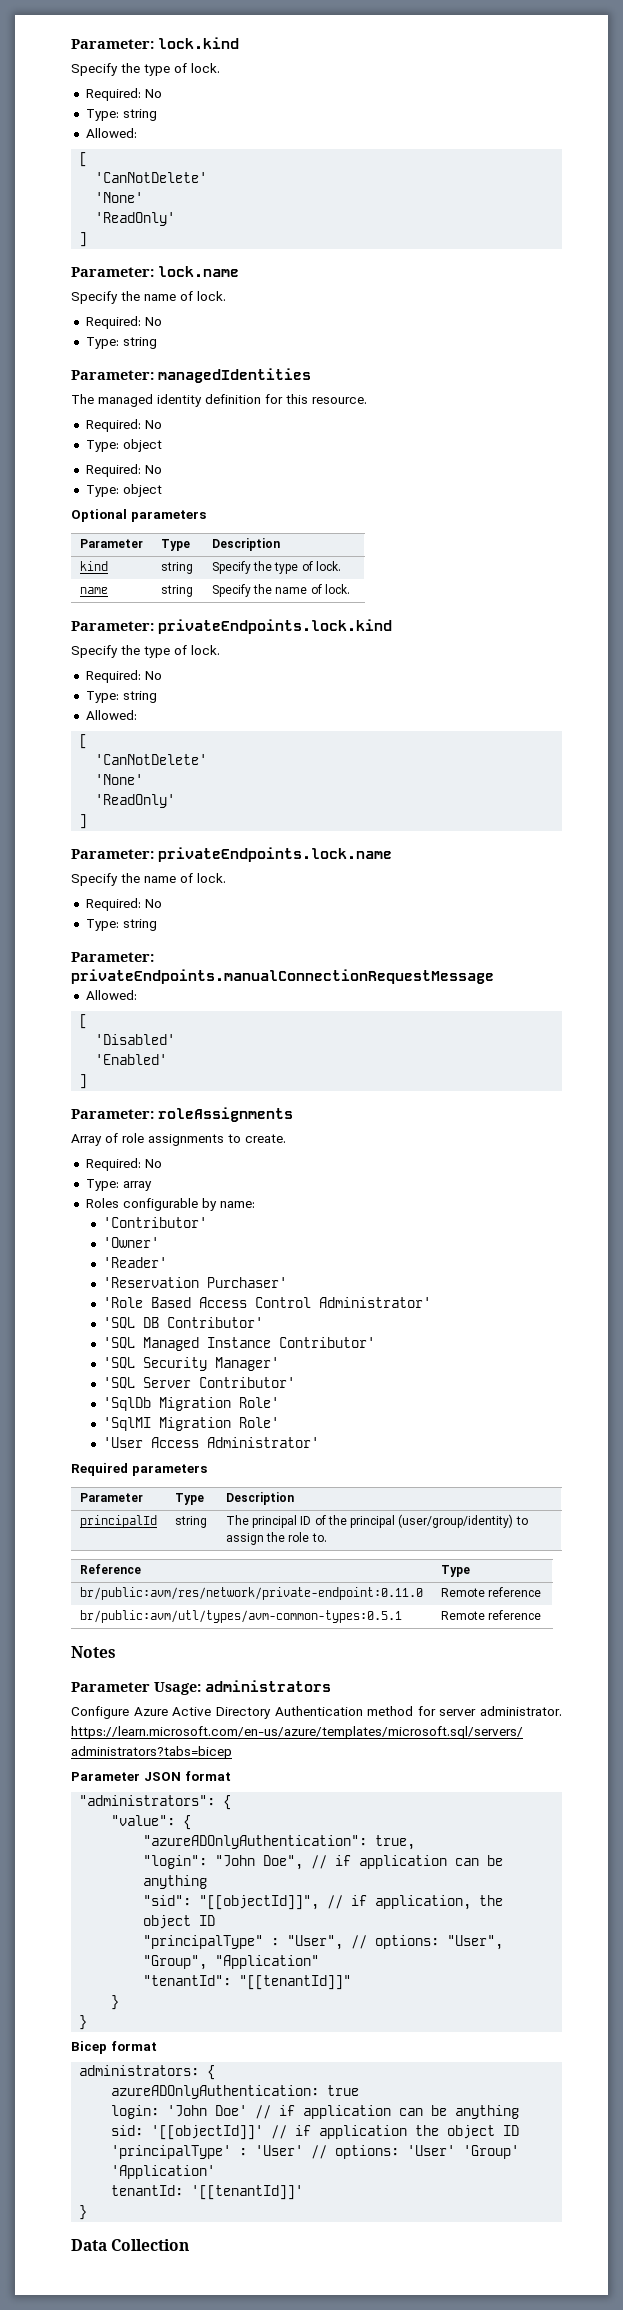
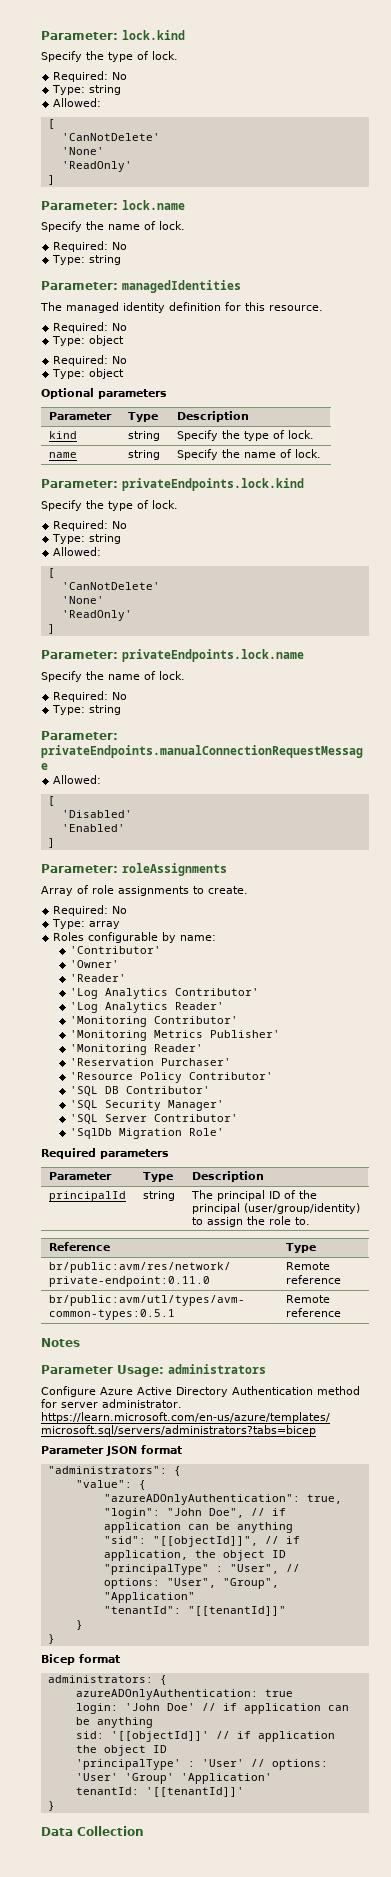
+ 'Log Analytics Contributor'
+ 'Log Analytics Reader'
+ 'Monitoring Contributor'
+ 'Monitoring Metrics Publisher'
+ 'Monitoring Reader'
  'Reservation Purchaser'
- 'Role Based Access Control Administrator'
+ 'Resource Policy Contributor'
- 'SQL Managed Instance Contributor'
- 'SqlMI Migration Role'
- 'User Access Administrator'

